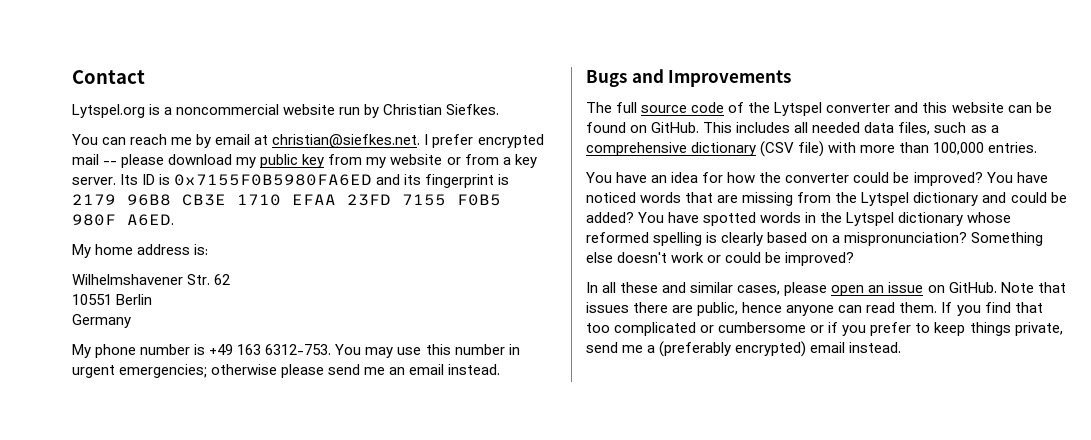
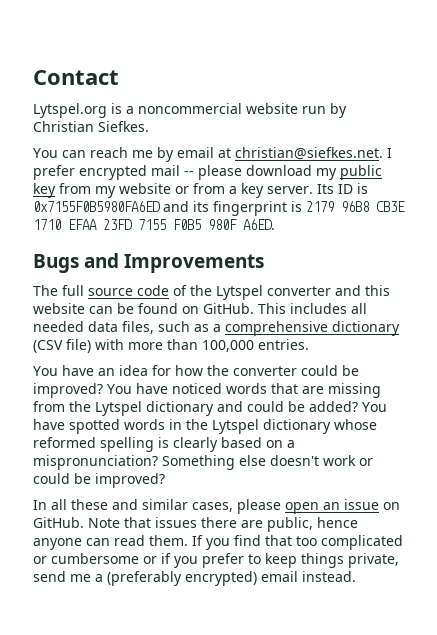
- My home address is:
- Wilhelmshavener Str. 62
- 10551 Berlin
- Germany
- My phone number is +49 163 6312-753. You may use this number in urgent emergencies; otherwise please send me an email instead.

